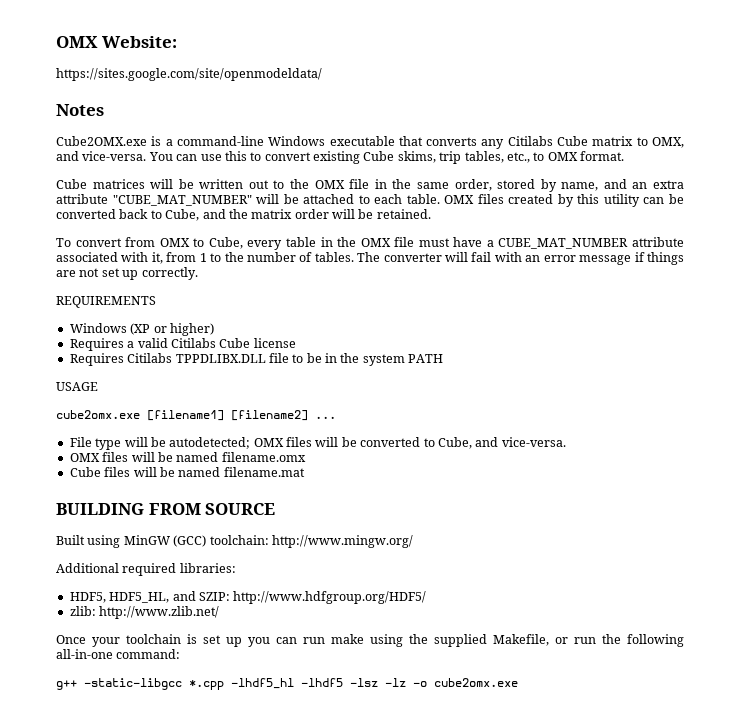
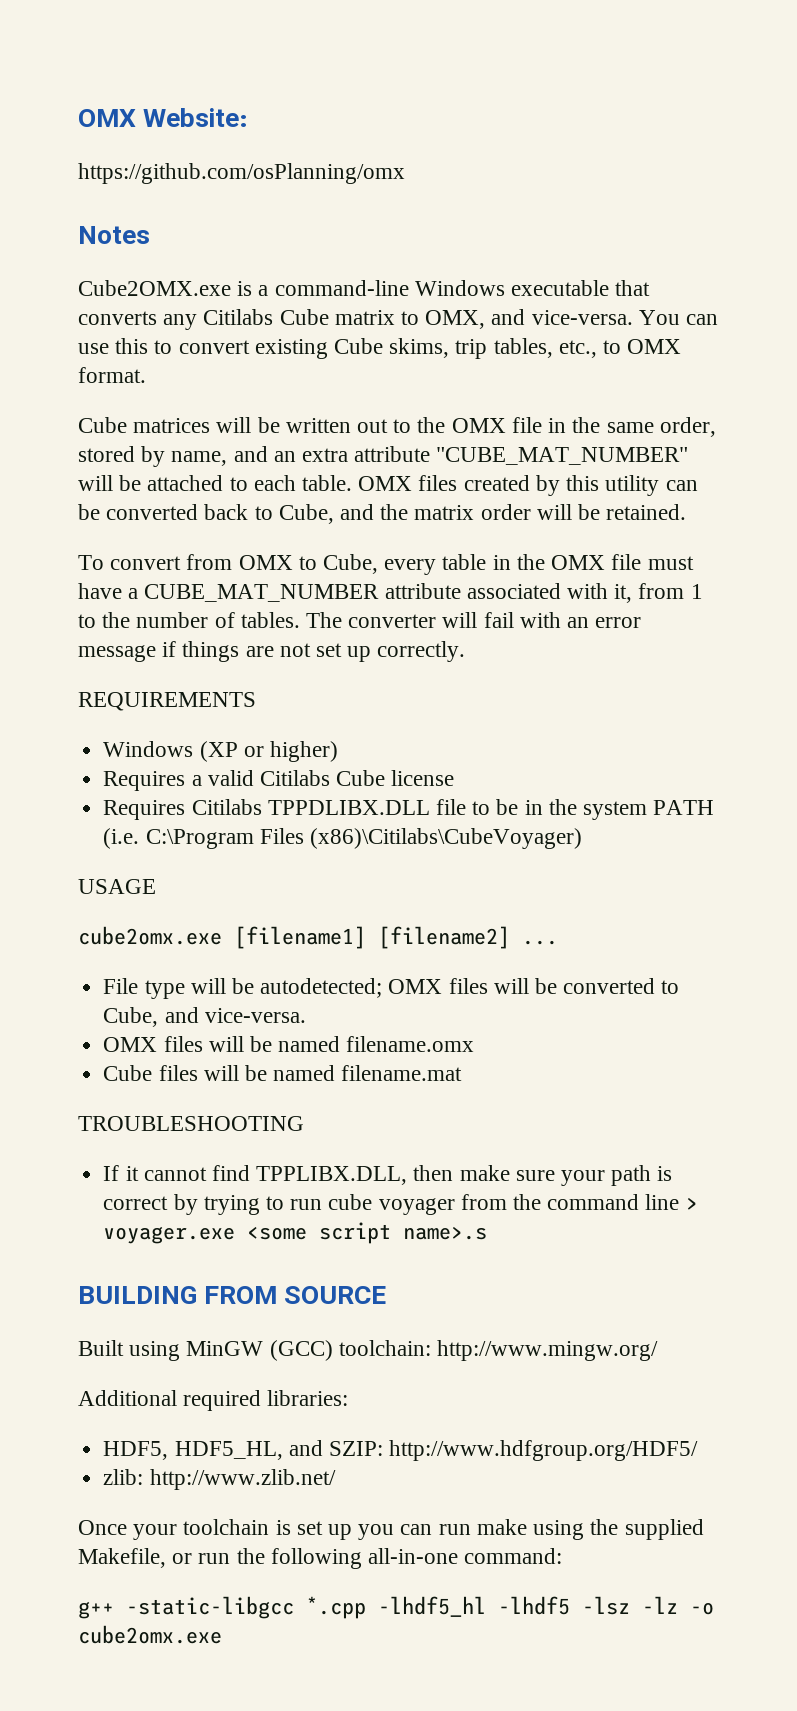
- https://sites.google.com/site/openmodeldata/
+ https://github.com/osPlanning/omx
- Requires Citilabs TPPDLIBX.DLL file to be in the system PATH
+ Requires Citilabs TPPDLIBX.DLL file to be in the system PATH (i.e. C:\Program Files (x86)\Citilabs\CubeVoyager)
+ TROUBLESHOOTING
+ If it cannot find TPPLIBX.DLL, then make sure your path is correct by trying to run cube voyager from the command line > voyager.exe <some script name>.s

